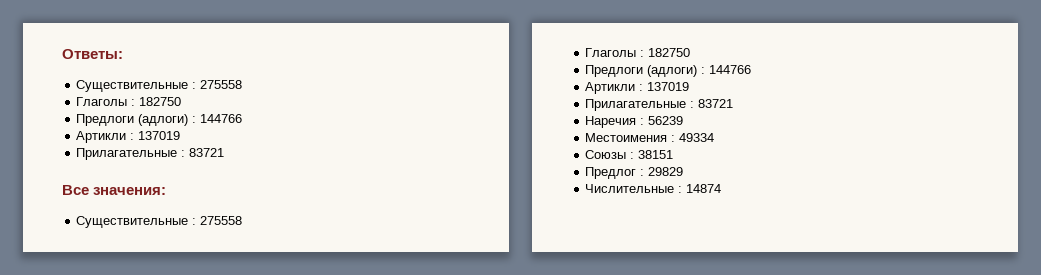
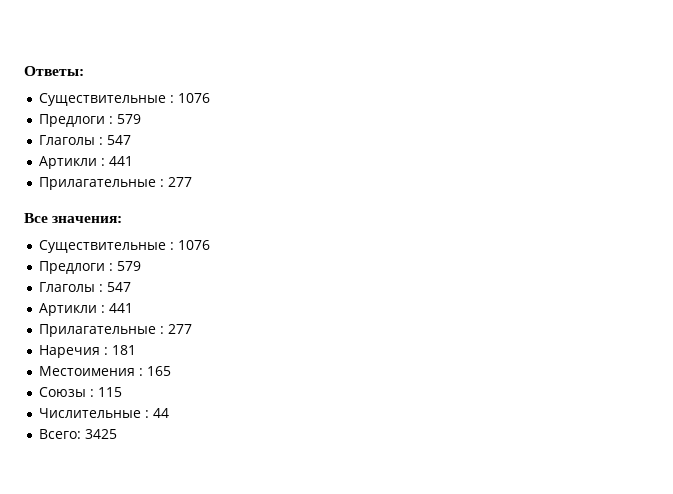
  Ответы:
- Существительные : 275558
- Глаголы : 182750
- Предлоги (адлоги) : 144766
- Артикли : 137019
- Прилагательные : 83721
+ Существительные : 1076
+ Предлоги : 579
+ Глаголы : 547
+ Артикли : 441
+ Прилагательные : 277
  Все значения:
- Существительные : 275558
- Глаголы : 182750
- Предлоги (адлоги) : 144766
- Артикли : 137019
- Прилагательные : 83721
+ Существительные : 1076
+ Предлоги : 579
+ Глаголы : 547
+ Артикли : 441
+ Прилагательные : 277
- Наречия : 56239
+ Наречия : 181
- Местоимения : 49334
+ Местоимения : 165
- Союзы : 38151
- Предлог : 29829
+ Союзы : 115
- Числительные : 14874
+ Числительные : 44
+ Всего: 3425

